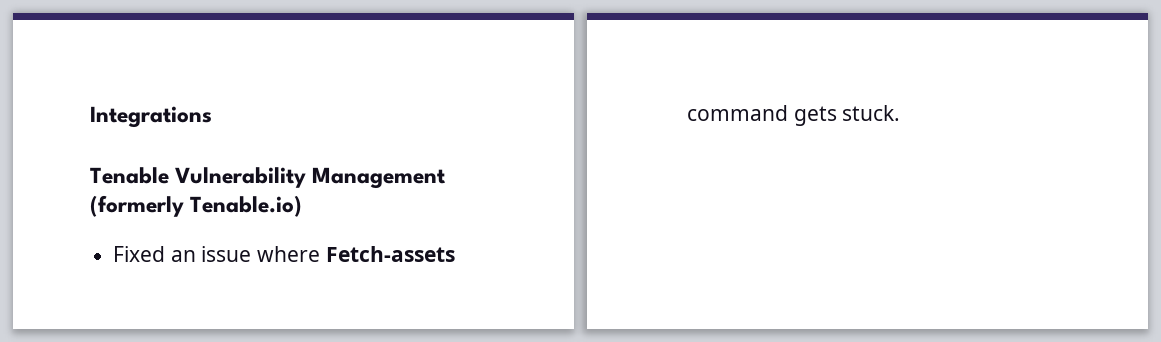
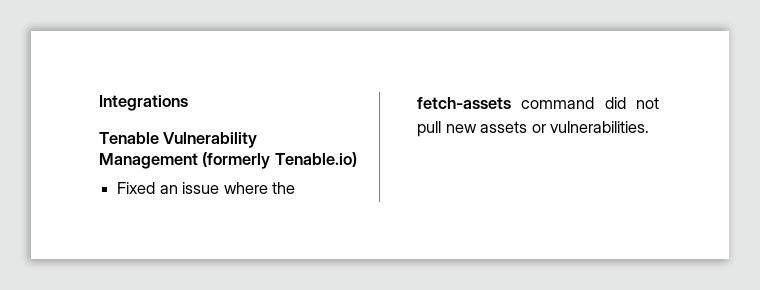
- Fixed an issue where Fetch-assets command gets stuck.
+ Fixed an issue where the fetch-assets command did not pull new assets or vulnerabilities.

